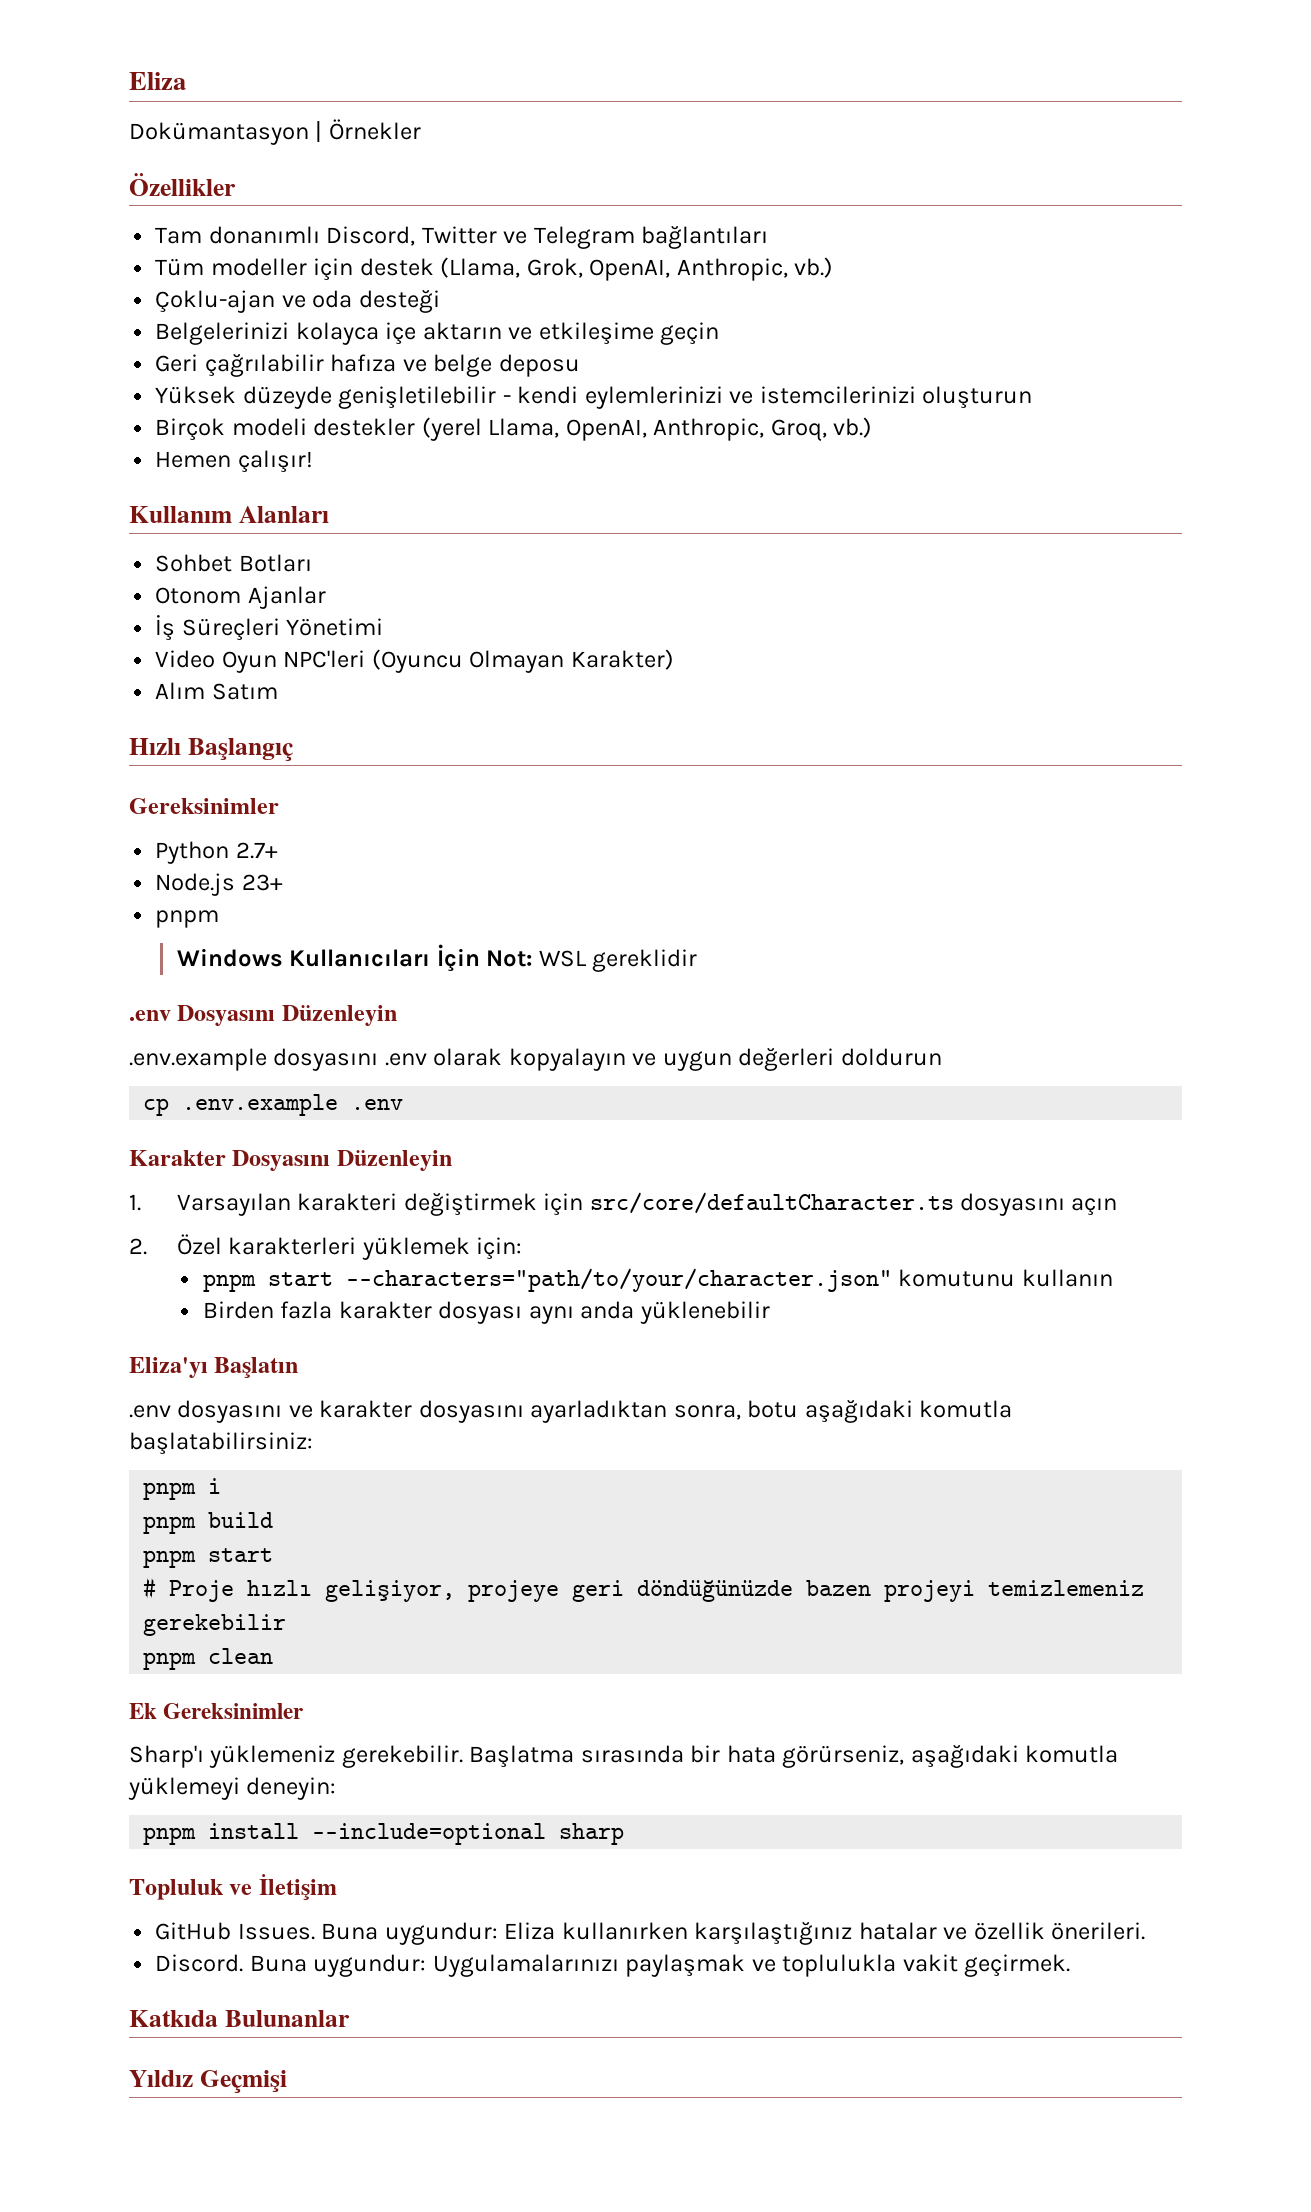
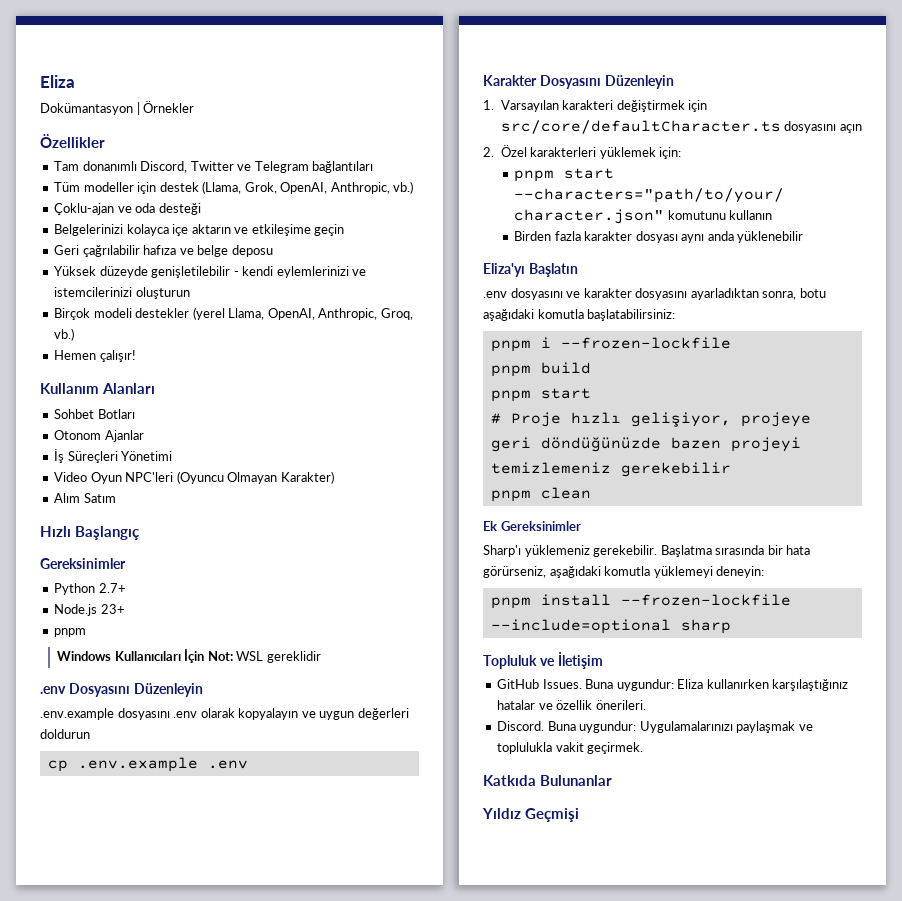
- pnpm i
+ pnpm i --frozen-lockfile
- pnpm install --include=optional sharp
+ pnpm install --frozen-lockfile --include=optional sharp

